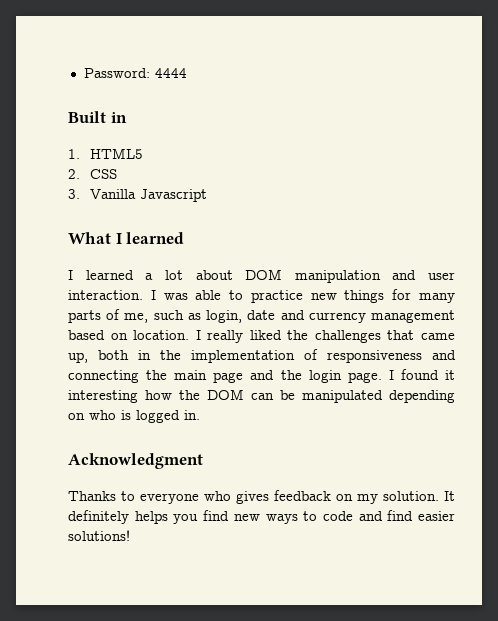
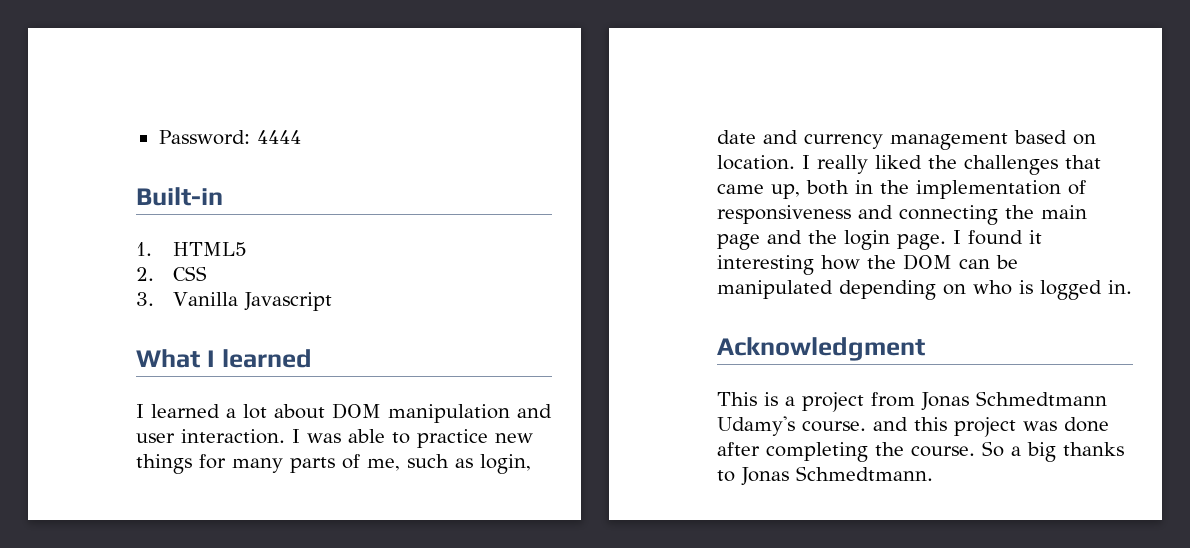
- Built in
+ Built-in
- Thanks to everyone who gives feedback on my solution. It definitely helps you find new ways to code and find easier solutions!
+ This is a project from Jonas Schmedtmann Udamy's course. and this project was done after completing the course. So a big thanks to Jonas Schmedtmann.

